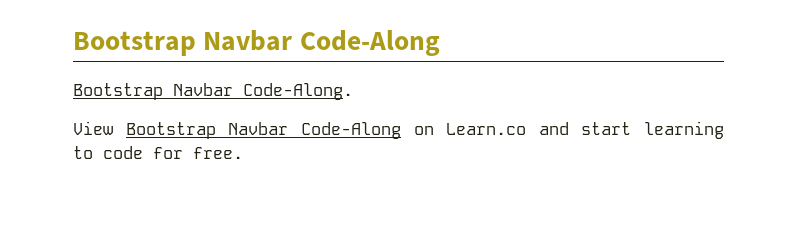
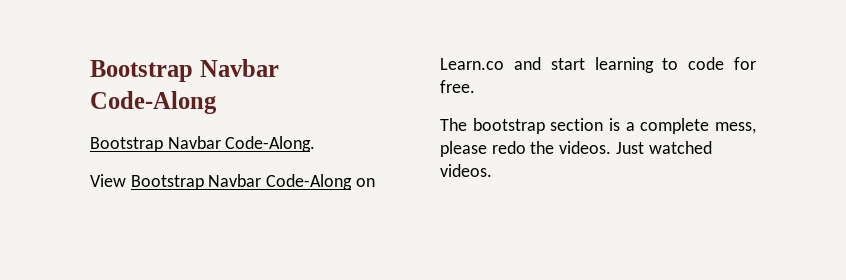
+ The bootstrap section is a complete mess, please redo the videos. Just watched videos.

